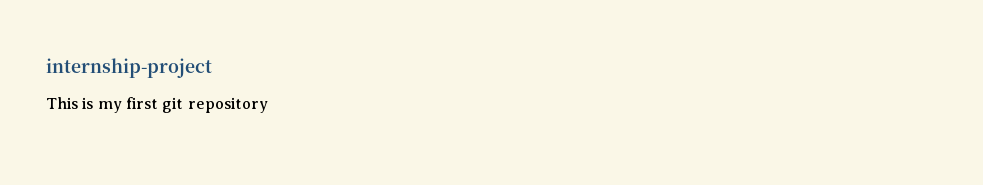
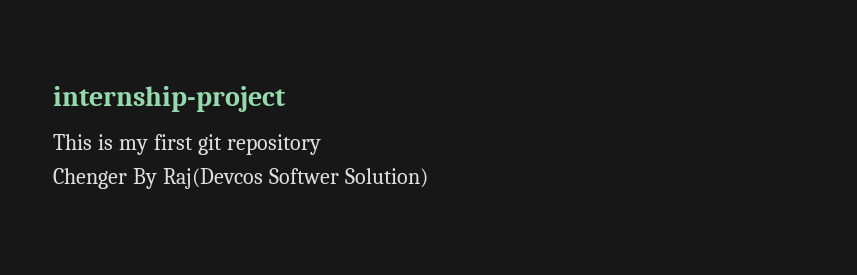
+ Chenger By Raj(Devcos Softwer Solution)

